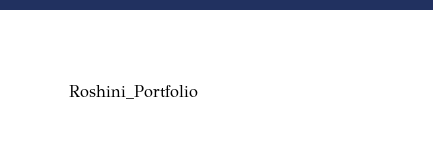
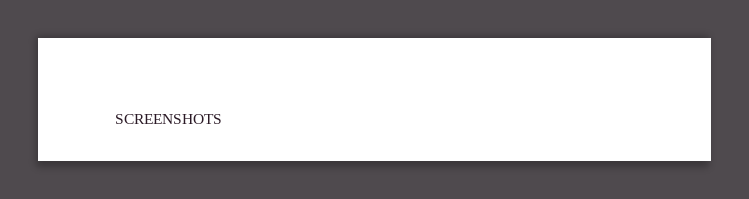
- Roshini_Portfolio
+ SCREENSHOTS

